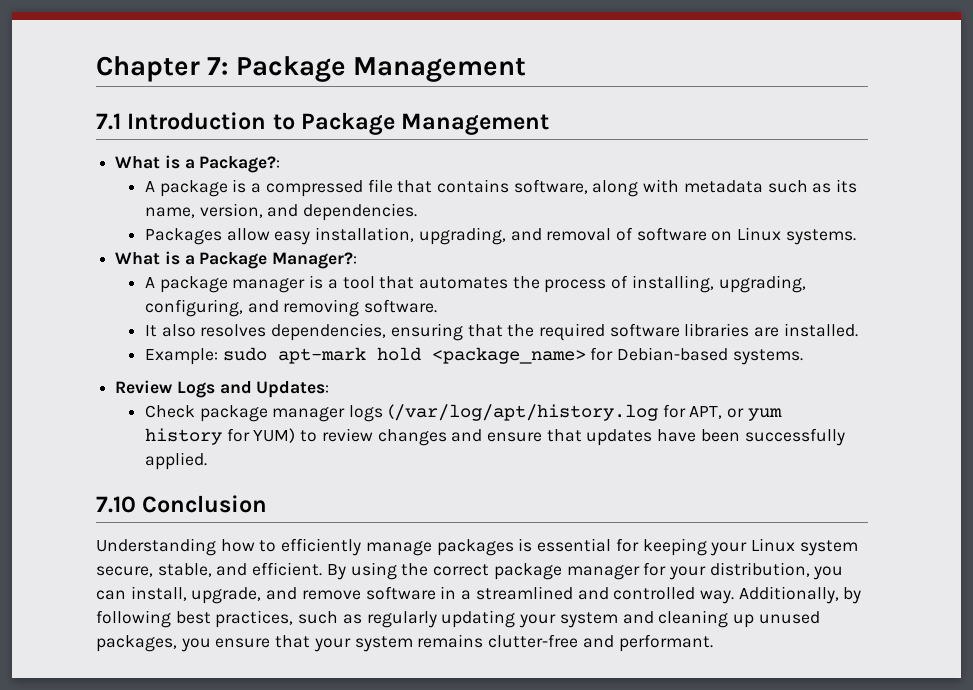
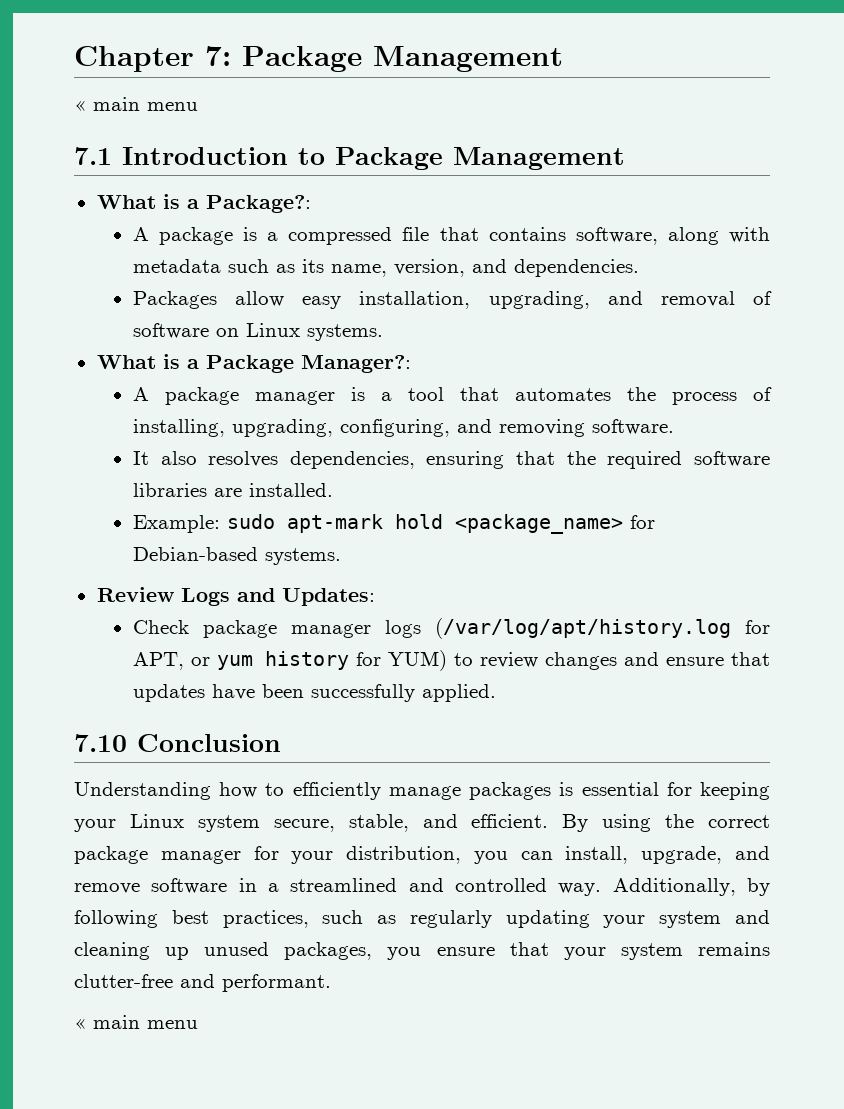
  Chapter 7: Package Management
+ « main menu
  Additionally, by following best practices, such as regularly updating your system and cleaning up unused packages, you ensure that your system remains clutter-free and performant.
+ « main menu

